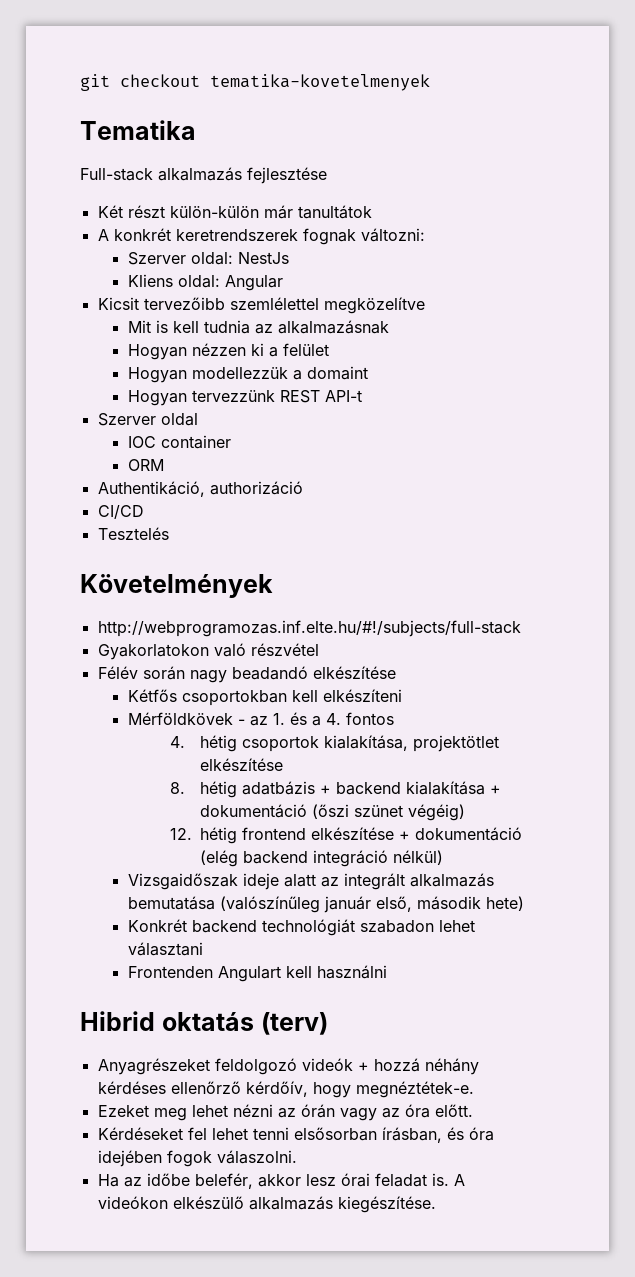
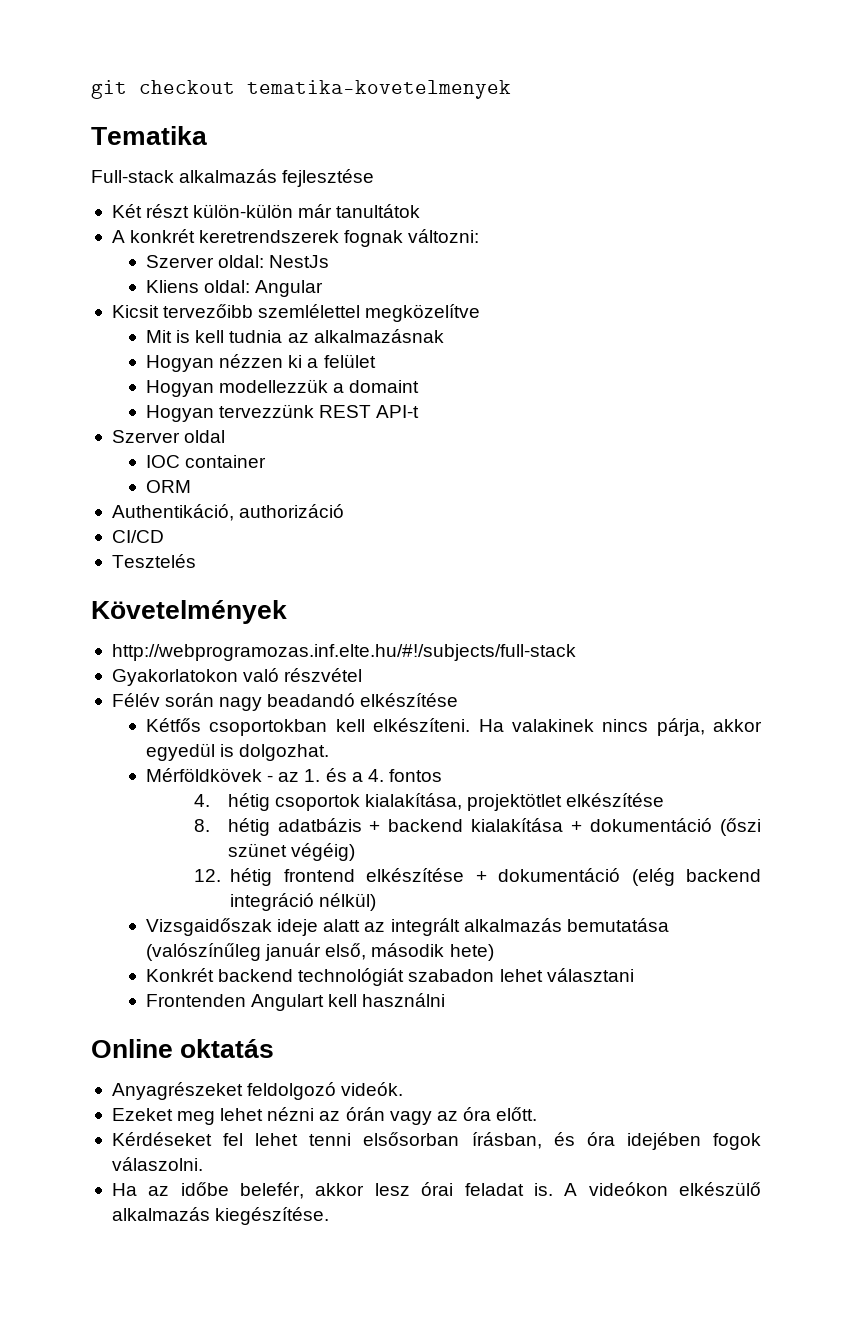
- Kétfős csoportokban kell elkészíteni
+ Kétfős csoportokban kell elkészíteni. Ha valakinek nincs párja, akkor egyedül is dolgozhat.
- Hibrid oktatás (terv)
+ Online oktatás
- Anyagrészeket feldolgozó videók + hozzá néhány kérdéses ellenőrző kérdőív, hogy megnéztétek-e.
+ Anyagrészeket feldolgozó videók.

